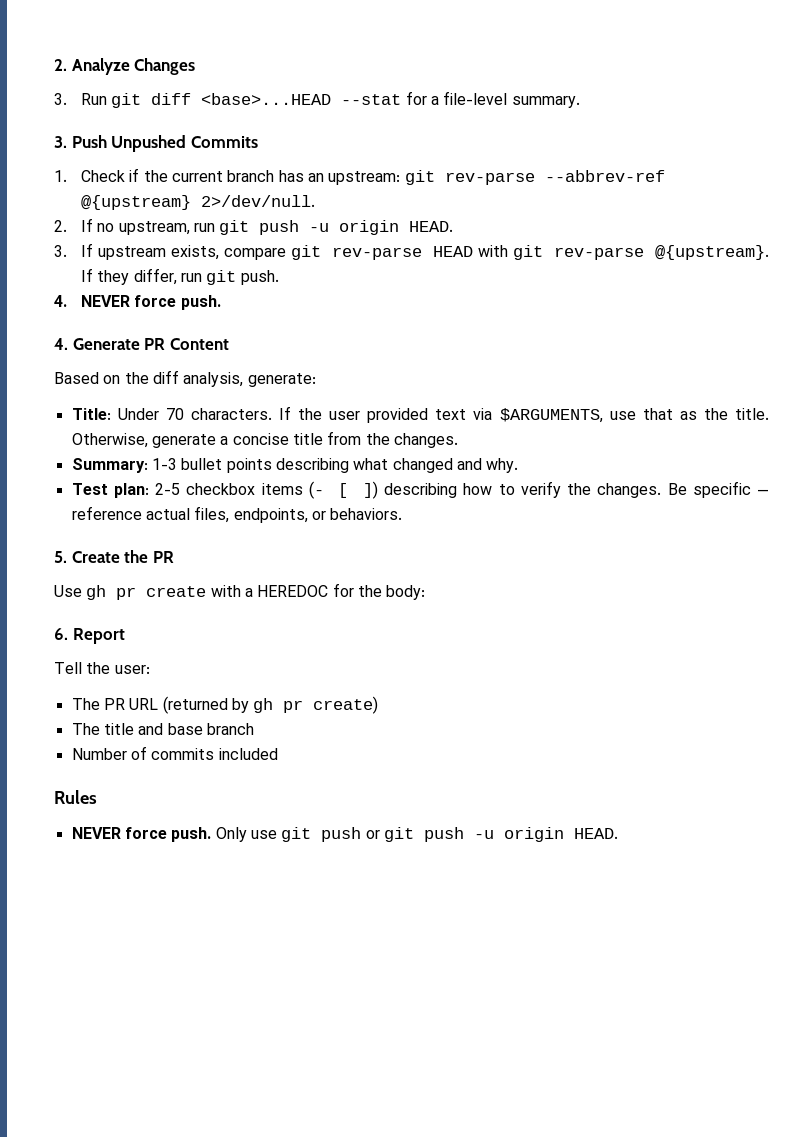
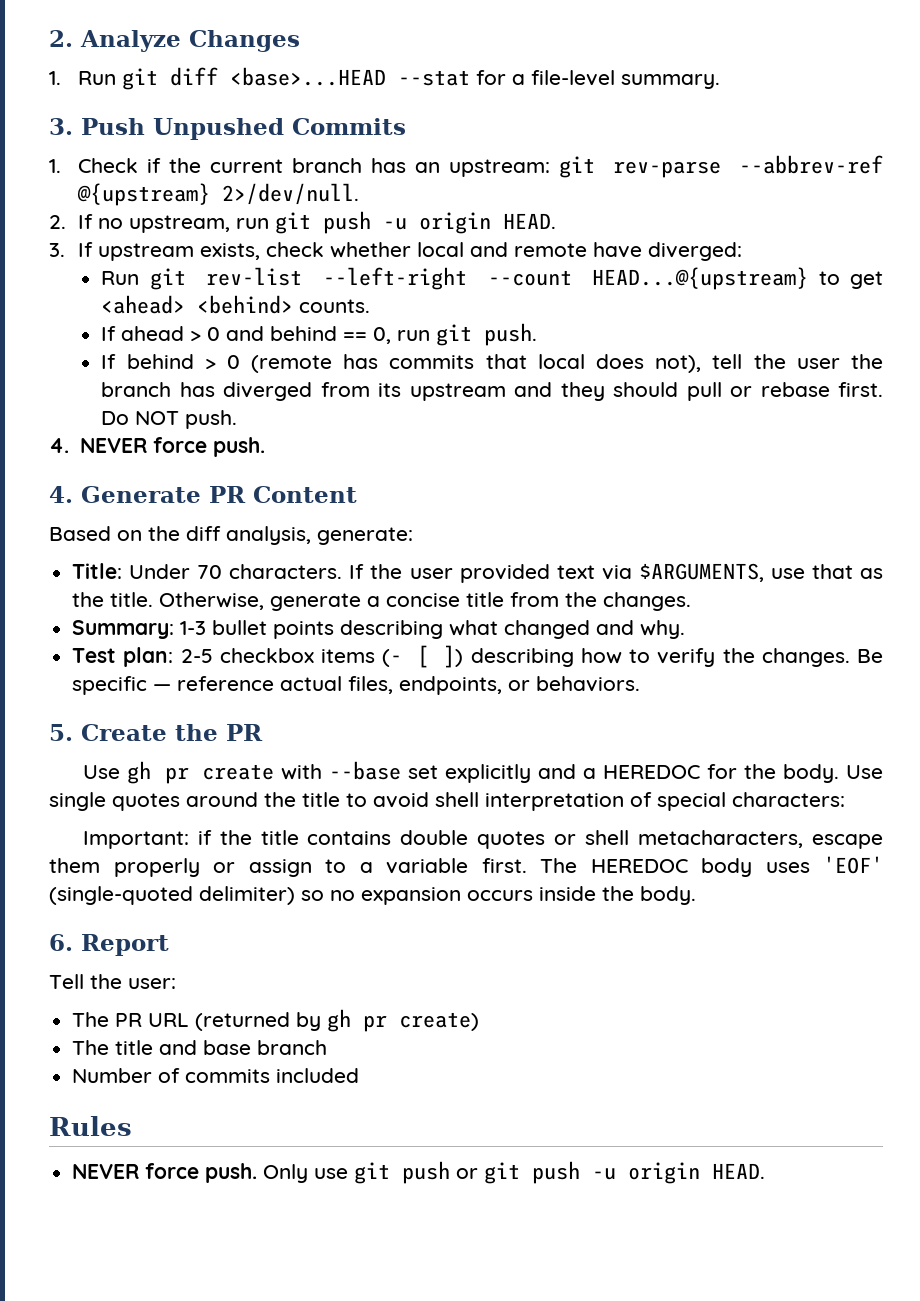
- 3. Run git diff <base>...HEAD --stat for a file-level summary.
+ 1. Run git diff <base>...HEAD --stat for a file-level summary.
- 3. If upstream exists, compare git rev-parse HEAD with git rev-parse @{upstream}. If they differ, run git push.
+ 3. If upstream exists, check whether local and remote have diverged:
+ Run git rev-list --left-right --count HEAD...@{upstream} to get <ahead> <behind> counts.
+ If ahead > 0 and behind == 0, run git push.
+ If behind > 0 (remote has commits that local does not), tell the user the branch has diverged from its upstream and they should pull or rebase first. Do NOT push.
- Use gh pr create with a HEREDOC for the body:
+ Use gh pr create with --base set explicitly and a HEREDOC for the body. Use single quotes around the title to avoid shell interpretation of special characters:
+ Important: if the title contains double quotes or shell metacharacters, escape them properly or assign to a variable first. The HEREDOC body uses 'EOF' (single-quoted delimiter) so no expansion occurs inside the body.

